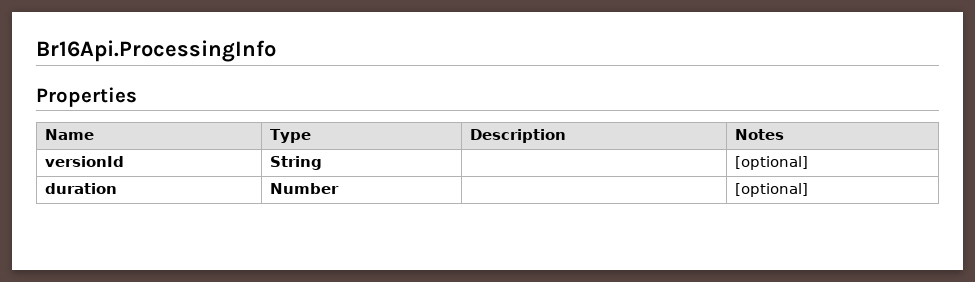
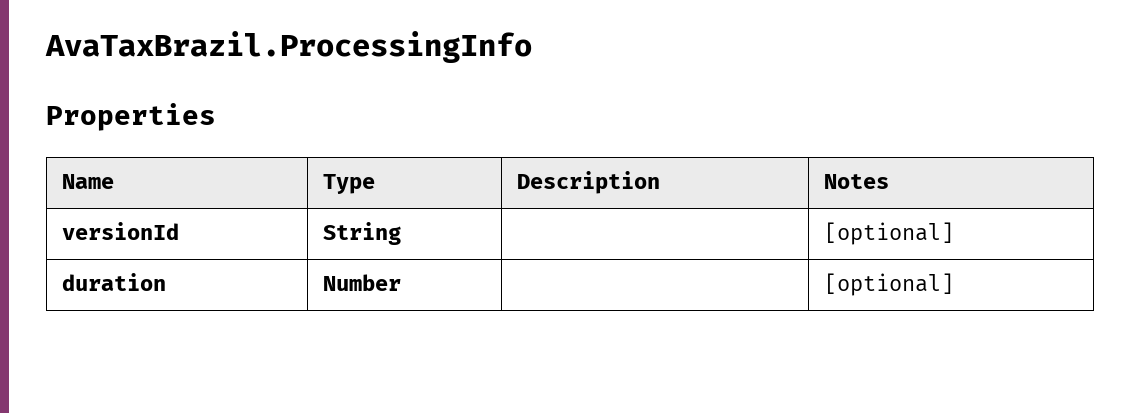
- Br16Api.ProcessingInfo
+ AvaTaxBrazil.ProcessingInfo

